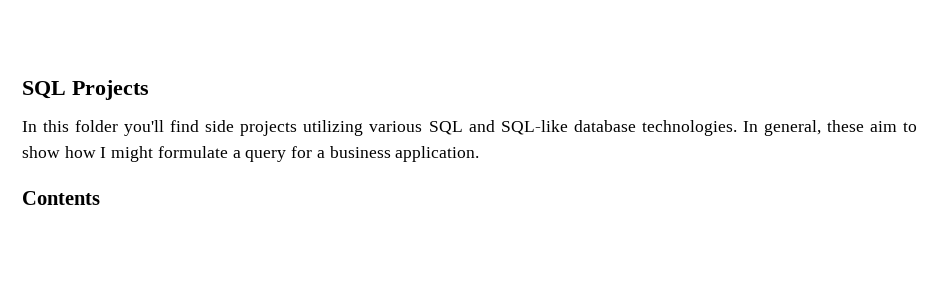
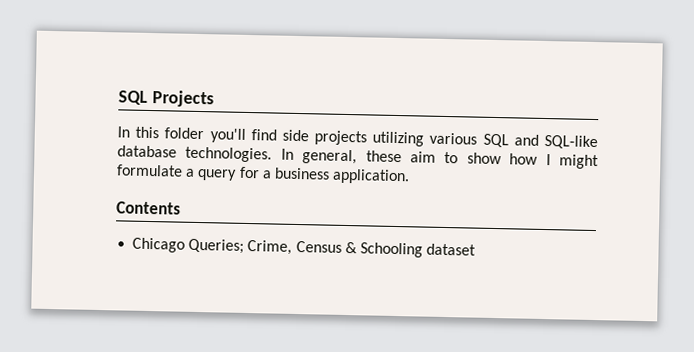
+ Chicago Queries; Crime, Census & Schooling dataset

